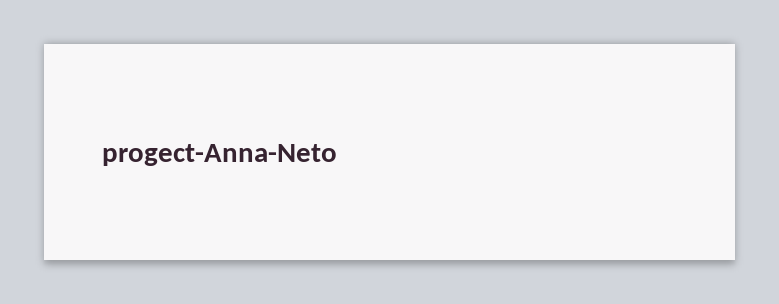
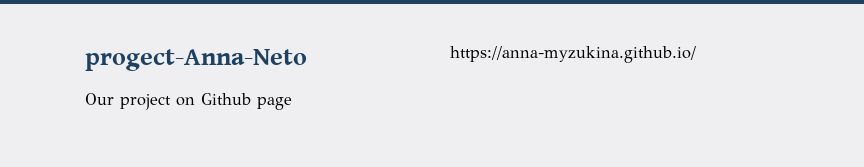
+ Our project on Github page https://anna-myzukina.github.io/

